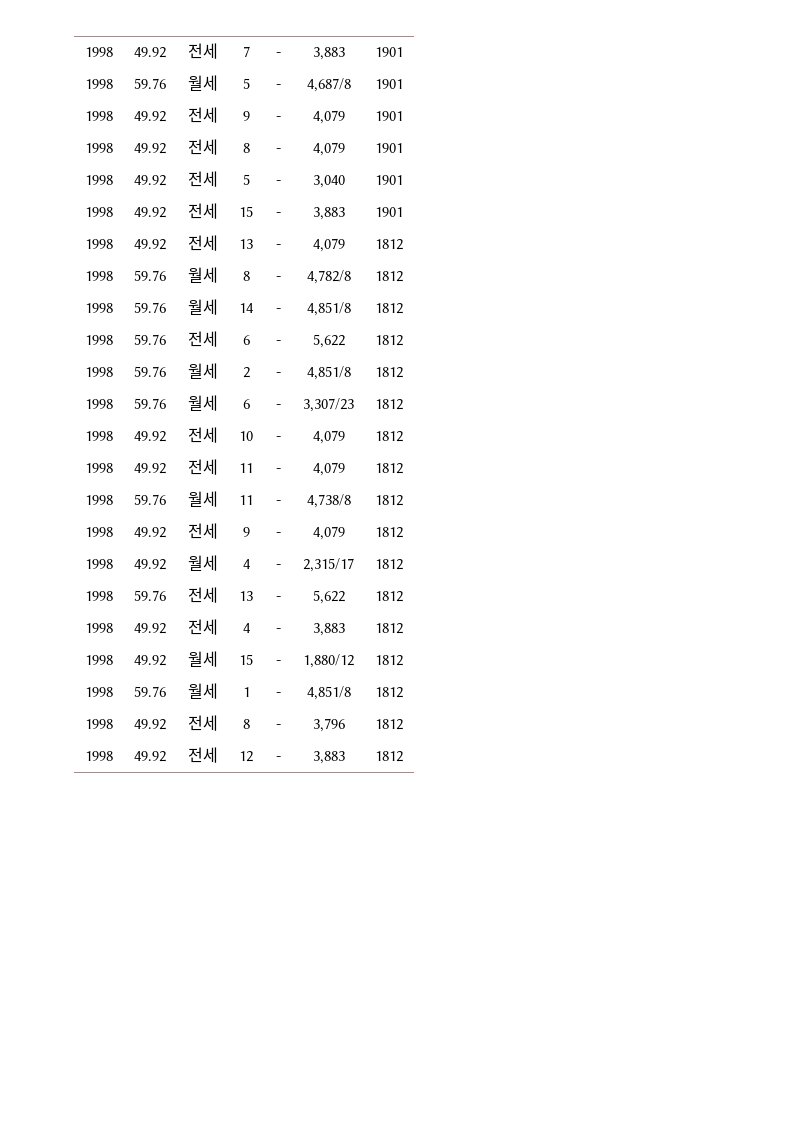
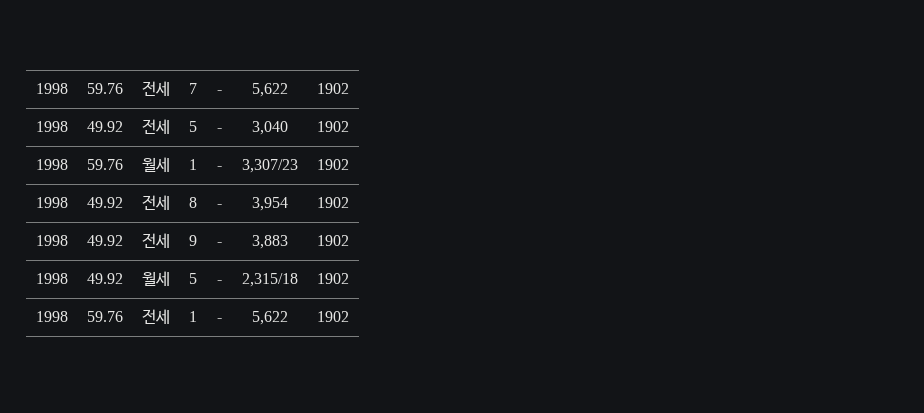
- 1998 | 49.92 | 전세 | 7 | - | 3,883 | 1901
- 1998 | 59.76 | 월세 | 5 | - | 4,687/8 | 1901
- 1998 | 49.92 | 전세 | 9 | - | 4,079 | 1901
- 1998 | 49.92 | 전세 | 8 | - | 4,079 | 1901
+ 1998 | 59.76 | 전세 | 7 | - | 5,622 | 1902
- 1998 | 49.92 | 전세 | 5 | - | 3,040 | 1901
- 1998 | 49.92 | 전세 | 15 | - | 3,883 | 1901
- 1998 | 49.92 | 전세 | 13 | - | 4,079 | 1812
- 1998 | 59.76 | 월세 | 8 | - | 4,782/8 | 1812
- 1998 | 59.76 | 월세 | 14 | - | 4,851/8 | 1812
- 1998 | 59.76 | 전세 | 6 | - | 5,622 | 1812
- 1998 | 59.76 | 월세 | 2 | - | 4,851/8 | 1812
- 1998 | 59.76 | 월세 | 6 | - | 3,307/23 | 1812
- 1998 | 49.92 | 전세 | 10 | - | 4,079 | 1812
- 1998 | 49.92 | 전세 | 11 | - | 4,079 | 1812
- 1998 | 59.76 | 월세 | 11 | - | 4,738/8 | 1812
- 1998 | 49.92 | 전세 | 9 | - | 4,079 | 1812
- 1998 | 49.92 | 월세 | 4 | - | 2,315/17 | 1812
- 1998 | 59.76 | 전세 | 13 | - | 5,622 | 1812
- 1998 | 49.92 | 전세 | 4 | - | 3,883 | 1812
- 1998 | 49.92 | 월세 | 15 | - | 1,880/12 | 1812
- 1998 | 59.76 | 월세 | 1 | - | 4,851/8 | 1812
- 1998 | 49.92 | 전세 | 8 | - | 3,796 | 1812
- 1998 | 49.92 | 전세 | 12 | - | 3,883 | 1812
+ 1998 | 49.92 | 전세 | 5 | - | 3,040 | 1902
+ 1998 | 59.76 | 월세 | 1 | - | 3,307/23 | 1902
+ 1998 | 49.92 | 전세 | 8 | - | 3,954 | 1902
+ 1998 | 49.92 | 전세 | 9 | - | 3,883 | 1902
+ 1998 | 49.92 | 월세 | 5 | - | 2,315/18 | 1902
+ 1998 | 59.76 | 전세 | 1 | - | 5,622 | 1902

